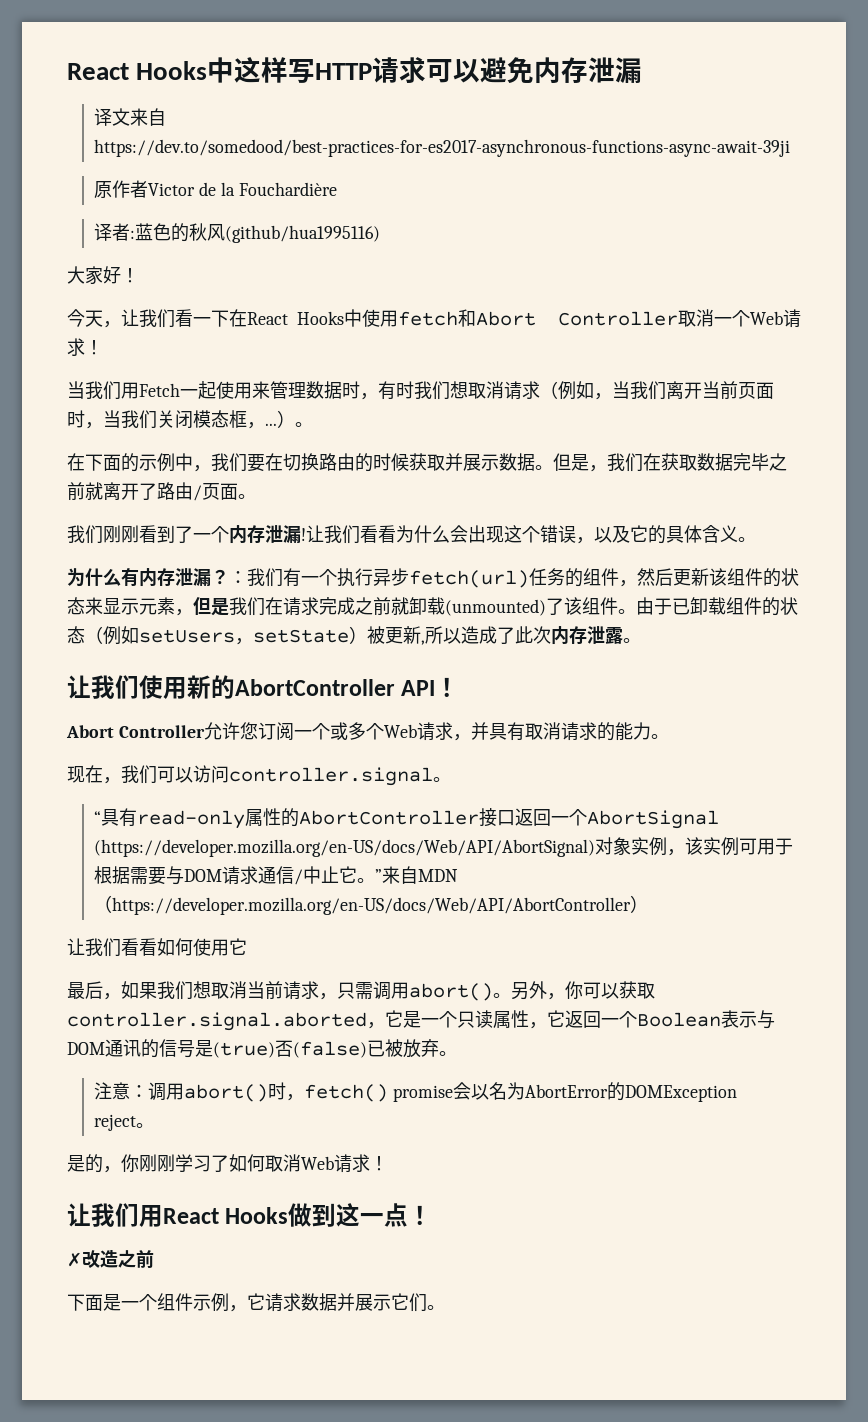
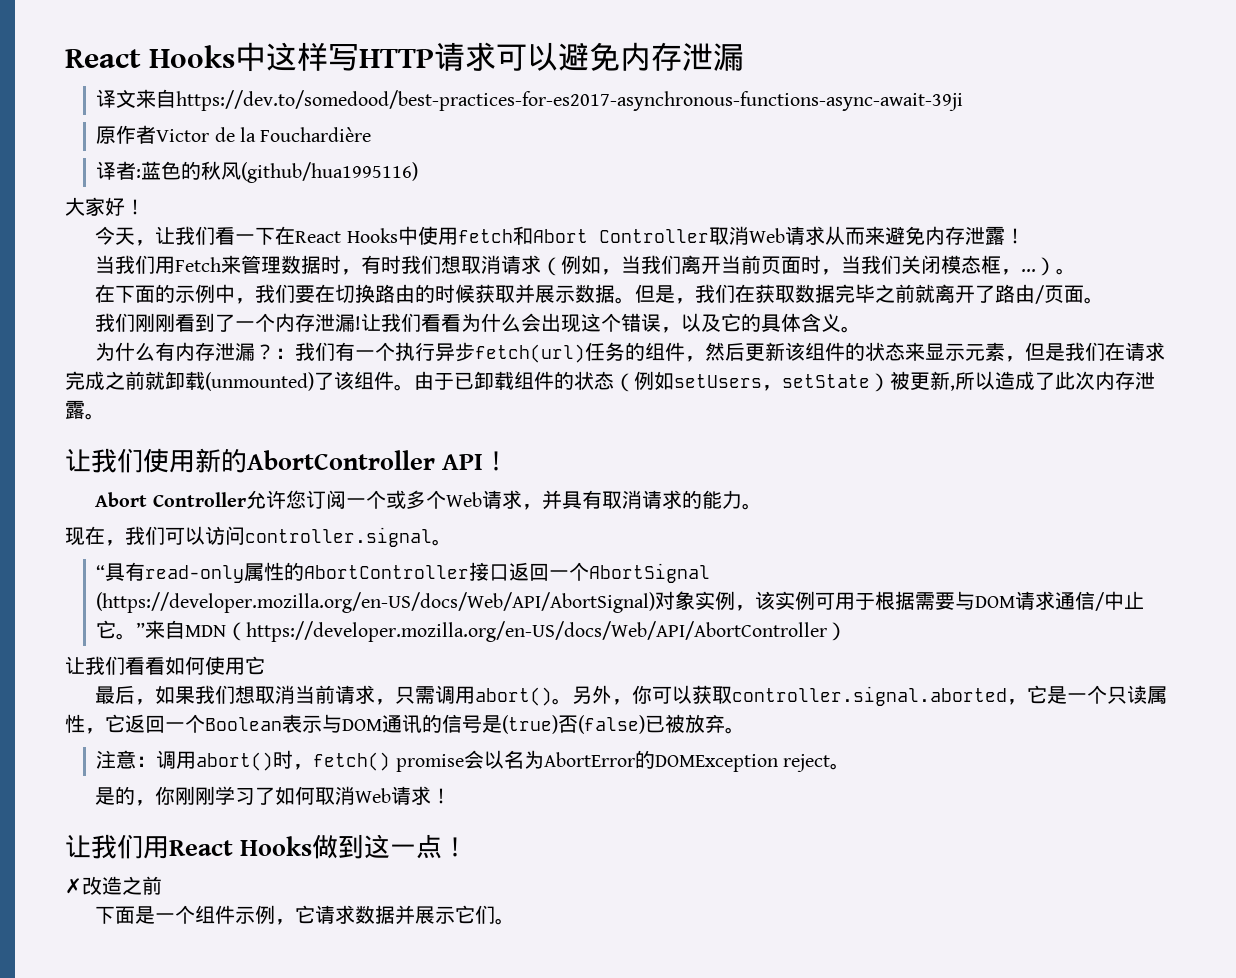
- 今天，让我们看一下在React Hooks中使用fetch和Abort Controller取消一个Web请求！
+ 今天，让我们看一下在React Hooks中使用fetch和Abort Controller取消Web请求从而来避免内存泄露！
- 当我们用Fetch一起使用来管理数据时，有时我们想取消请求（例如，当我们离开当前页面时，当我们关闭模态框，...）。
+ 当我们用Fetch来管理数据时，有时我们想取消请求（例如，当我们离开当前页面时，当我们关闭模态框，...）。

